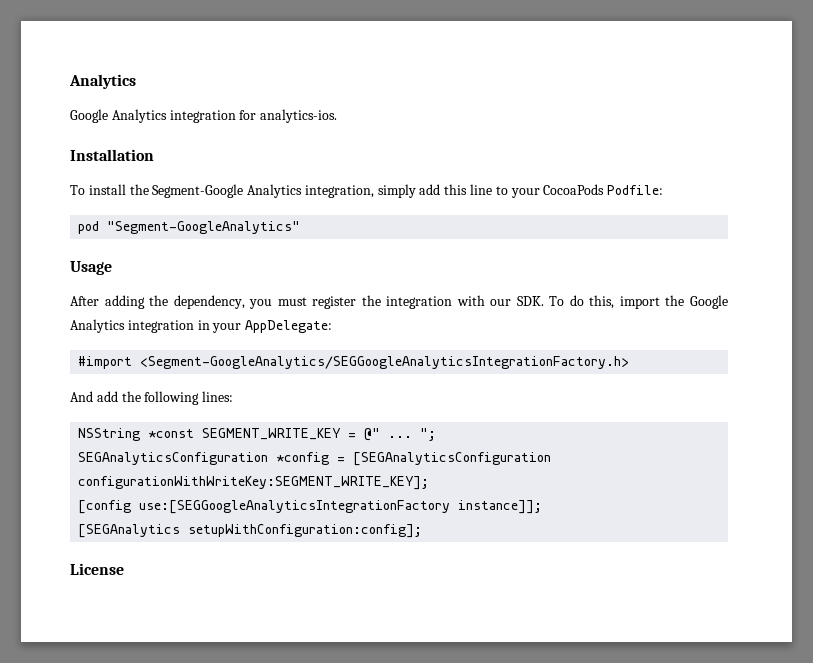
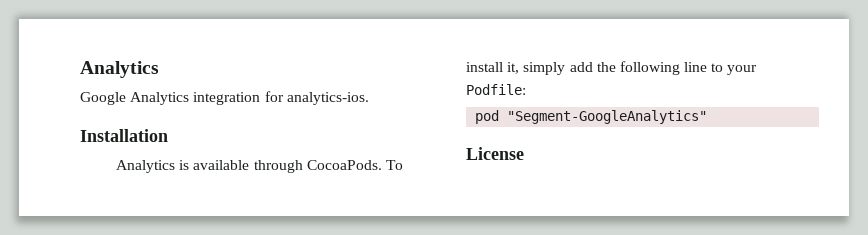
- To install the Segment-Google Analytics integration, simply add this line to your CocoaPods Podfile:
+ Analytics is available through CocoaPods. To install it, simply add the following line to your Podfile:
- Usage
- After adding the dependency, you must register the integration with our SDK. To do this, import the Google Analytics integration in your AppDelegate:
- #import <Segment-GoogleAnalytics/SEGGoogleAnalyticsIntegrationFactory.h>
- And add the following lines:
- NSString *const SEGMENT_WRITE_KEY = @" ... ";
- SEGAnalyticsConfiguration *config = [SEGAnalyticsConfiguration configurationWithWriteKey:SEGMENT_WRITE_KEY];
- [config use:[SEGGoogleAnalyticsIntegrationFactory instance]];
- [SEGAnalytics setupWithConfiguration:config];

